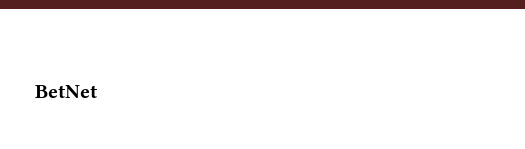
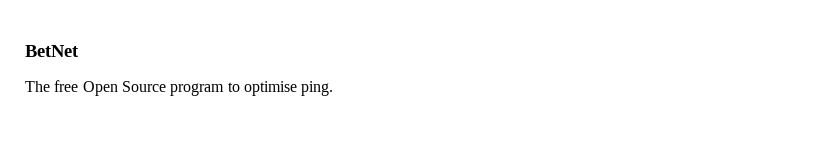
+ The free Open Source program to optimise ping.

